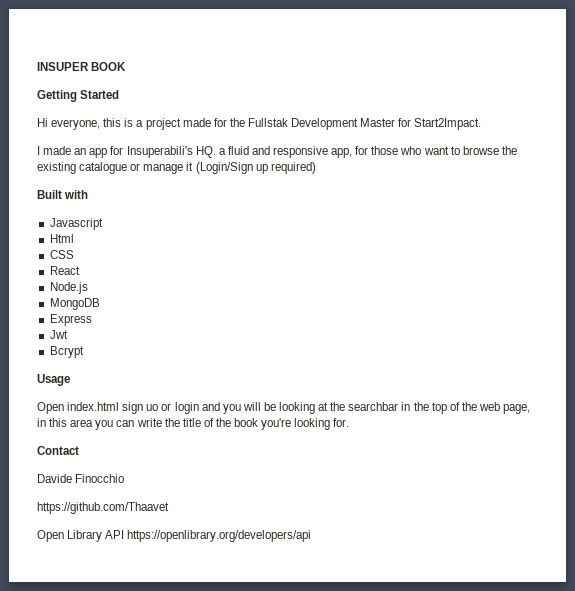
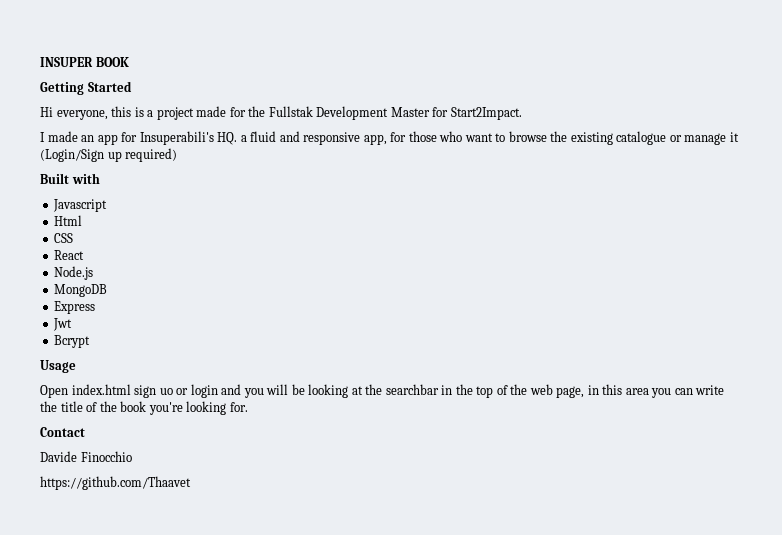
- Open Library API https://openlibrary.org/developers/api

